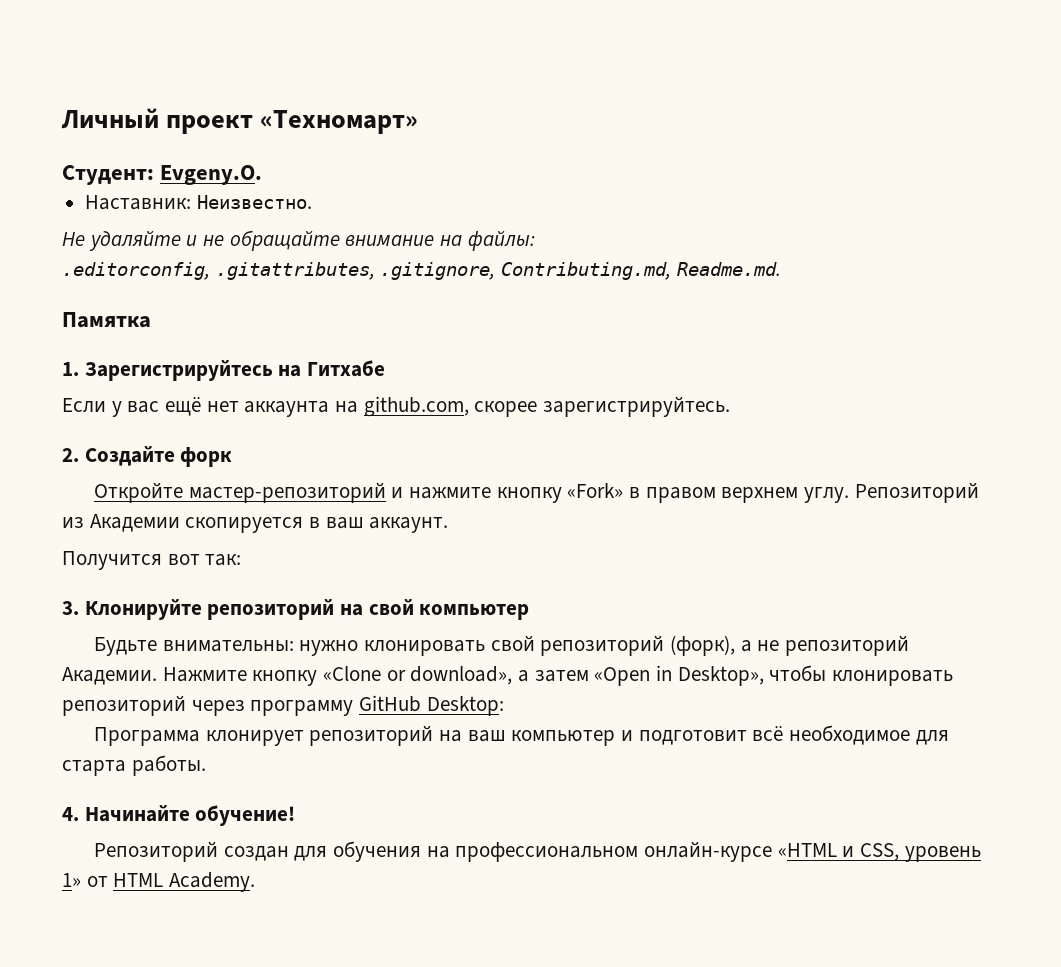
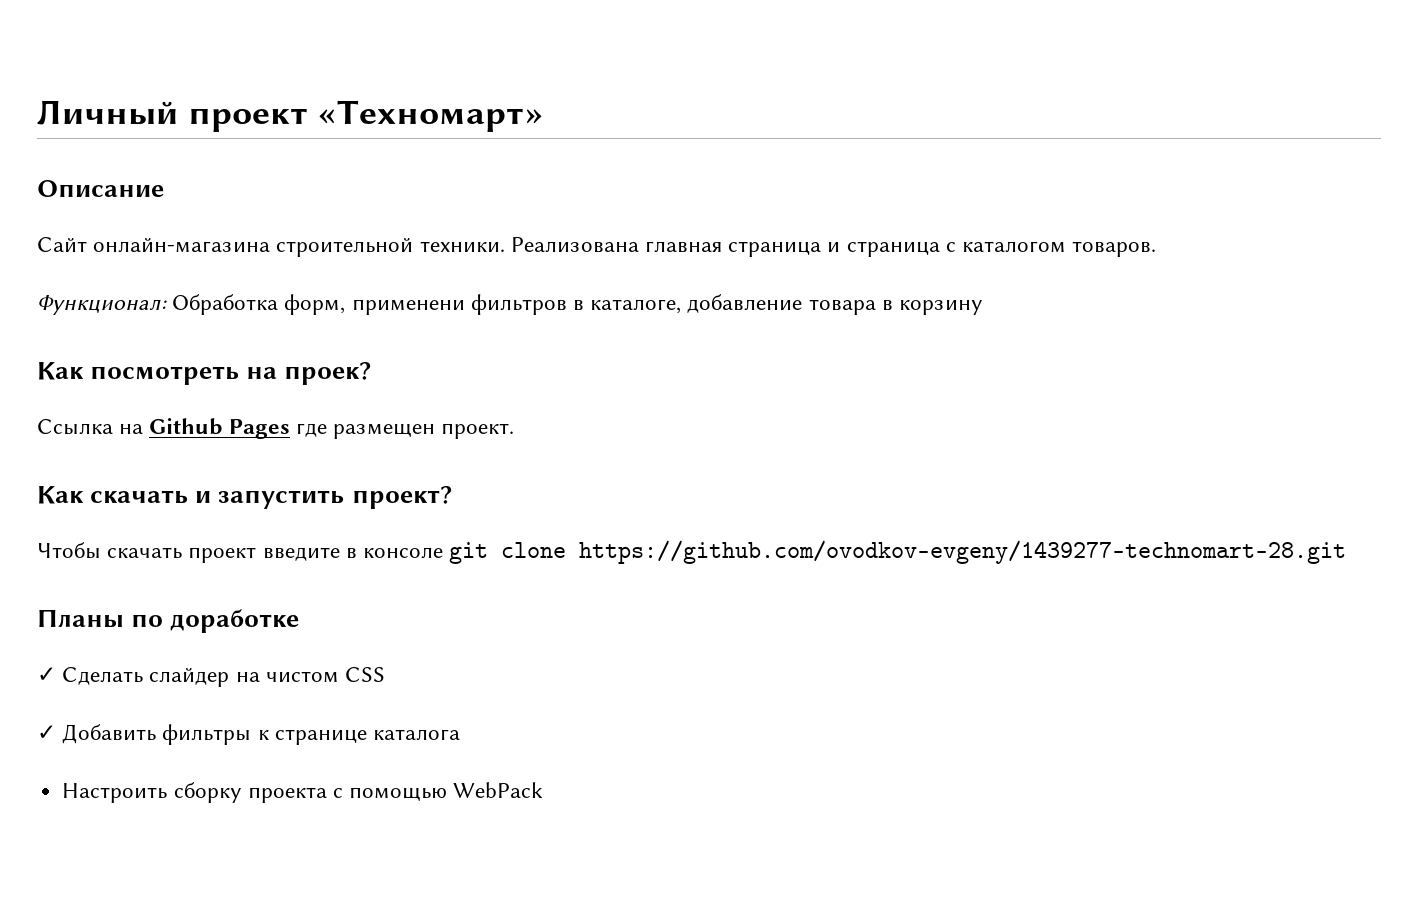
- Студент: Evgeny.O.
- Наставник: Неизвестно.
- Не удаляйте и не обращайте внимание на файлы:
- .editorconfig, .gitattributes, .gitignore, Contributing.md, Readme.md.
- Памятка
- 1. Зарегистрируйтесь на Гитхабе
- Если у вас ещё нет аккаунта на github.com, скорее зарегистрируйтесь.
- 2. Создайте форк
- Откройте мастер-репозиторий и нажмите кнопку «Fork» в правом верхнем углу. Репозиторий из Академии скопируется в ваш аккаунт.
- Получится вот так:
- 3. Клонируйте репозиторий на свой компьютер
- Будьте внимательны: нужно клонировать свой репозиторий (форк), а не репозиторий Академии. Нажмите кнопку «Clone or download», а затем «Open in Desktop», чтобы клонировать репозиторий через программу GitHub Desktop:
- Программа клонирует репозиторий на ваш компьютер и подготовит всё необходимое для старта работы.
- 4. Начинайте обучение!
- Репозиторий создан для обучения на профессиональном онлайн‑курсе «HTML и CSS, уровень 1» от HTML Academy.
+ Описание
+ Сайт онлайн-магазина строительной техники. Реализована главная страница и страница с каталогом товаров.
+ Функционал: Обработка форм, применени фильтров в каталоге, добавление товара в корзину
+ Как посмотреть на проек?
+ Ссылка на Github Pages где размещен проект.
+ Как скачать и запустить проект?
+ Чтобы скачать проект введите в консоле git clone https://github.com/ovodkov-evgeny/1439277-technomart-28.git
+ Планы по доработке
+ ✓ Сделать слайдер на чистом CSS
+ ✓ Добавить фильтры к странице каталога
+ Настроить сборку проекта с помощью WebPack

